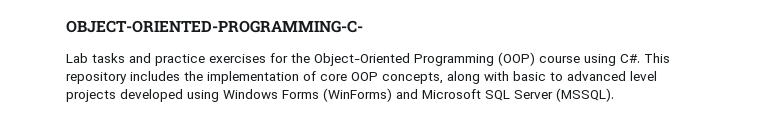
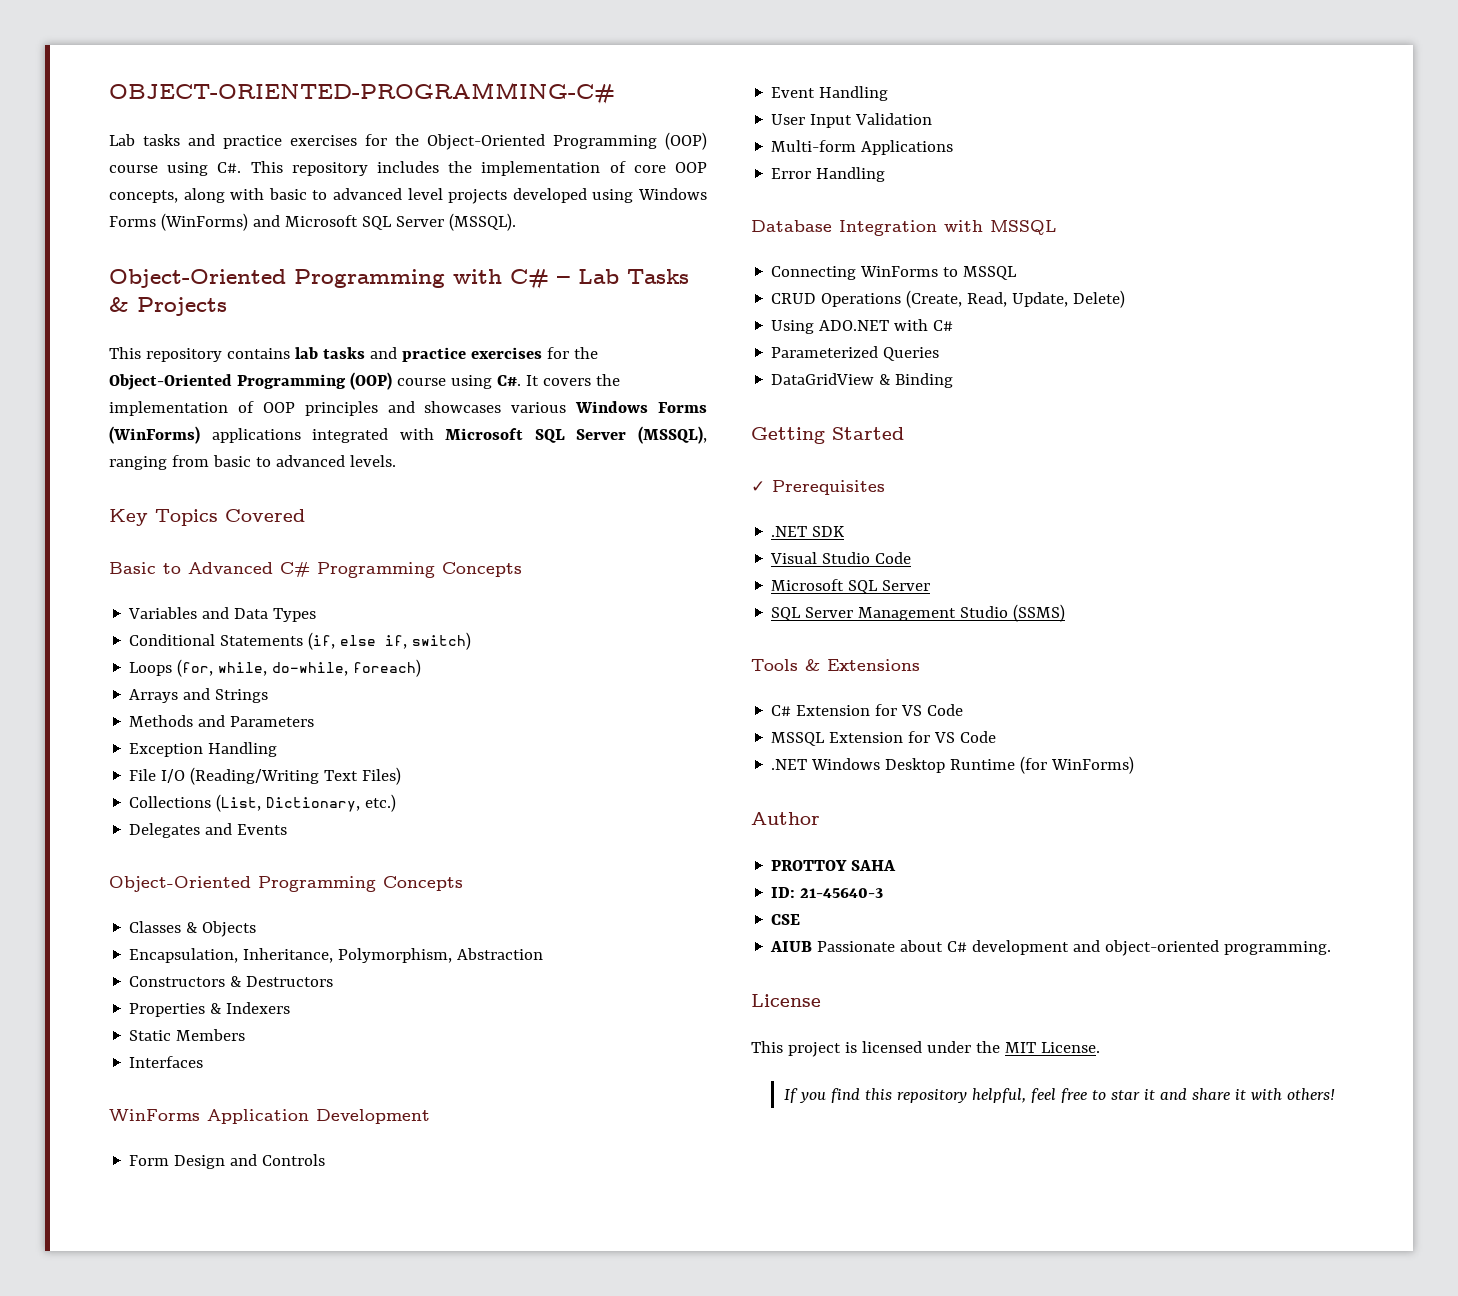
- OBJECT-ORIENTED-PROGRAMMING-C-
+ OBJECT-ORIENTED-PROGRAMMING-C#
+ Object-Oriented Programming with C# – Lab Tasks & Projects
+ This repository contains lab tasks and practice exercises for the Object-Oriented Programming (OOP) course using C#. It covers the implementation of OOP principles and showcases various Windows Forms (WinForms) applications integrated with Microsoft SQL Server (MSSQL), ranging from basic to advanced levels.
+ Key Topics Covered
+ Basic to Advanced C# Programming Concepts
+ Variables and Data Types
+ Conditional Statements (if, else if, switch)
+ Loops (for, while, do-while, foreach)
+ Arrays and Strings
+ Methods and Parameters
+ Exception Handling
+ File I/O (Reading/Writing Text Files)
+ Collections (List, Dictionary, etc.)
+ Delegates and Events
+ Object-Oriented Programming Concepts
+ Classes & Objects
+ Encapsulation, Inheritance, Polymorphism, Abstraction
+ Constructors & Destructors
+ Properties & Indexers
+ Static Members
+ Interfaces
+ WinForms Application Development
+ Form Design and Controls
+ Event Handling
+ User Input Validation
+ Multi-form Applications
+ Error Handling
+ Database Integration with MSSQL
+ Connecting WinForms to MSSQL
+ CRUD Operations (Create, Read, Update, Delete)
+ Using ADO.NET with C#
+ Parameterized Queries
+ DataGridView & Binding
+ Getting Started
+ ✓ Prerequisites
+ .NET SDK
+ Visual Studio Code
+ Microsoft SQL Server
+ SQL Server Management Studio (SSMS)
+ Tools & Extensions
+ C# Extension for VS Code
+ MSSQL Extension for VS Code
+ .NET Windows Desktop Runtime (for WinForms)
+ Author
+ PROTTOY SAHA
+ ID: 21-45640-3
+ CSE
+ AIUB Passionate about C# development and object-oriented programming.
+ License
+ This project is licensed under the MIT License.
+ If you find this repository helpful, feel free to star it and share it with others!

